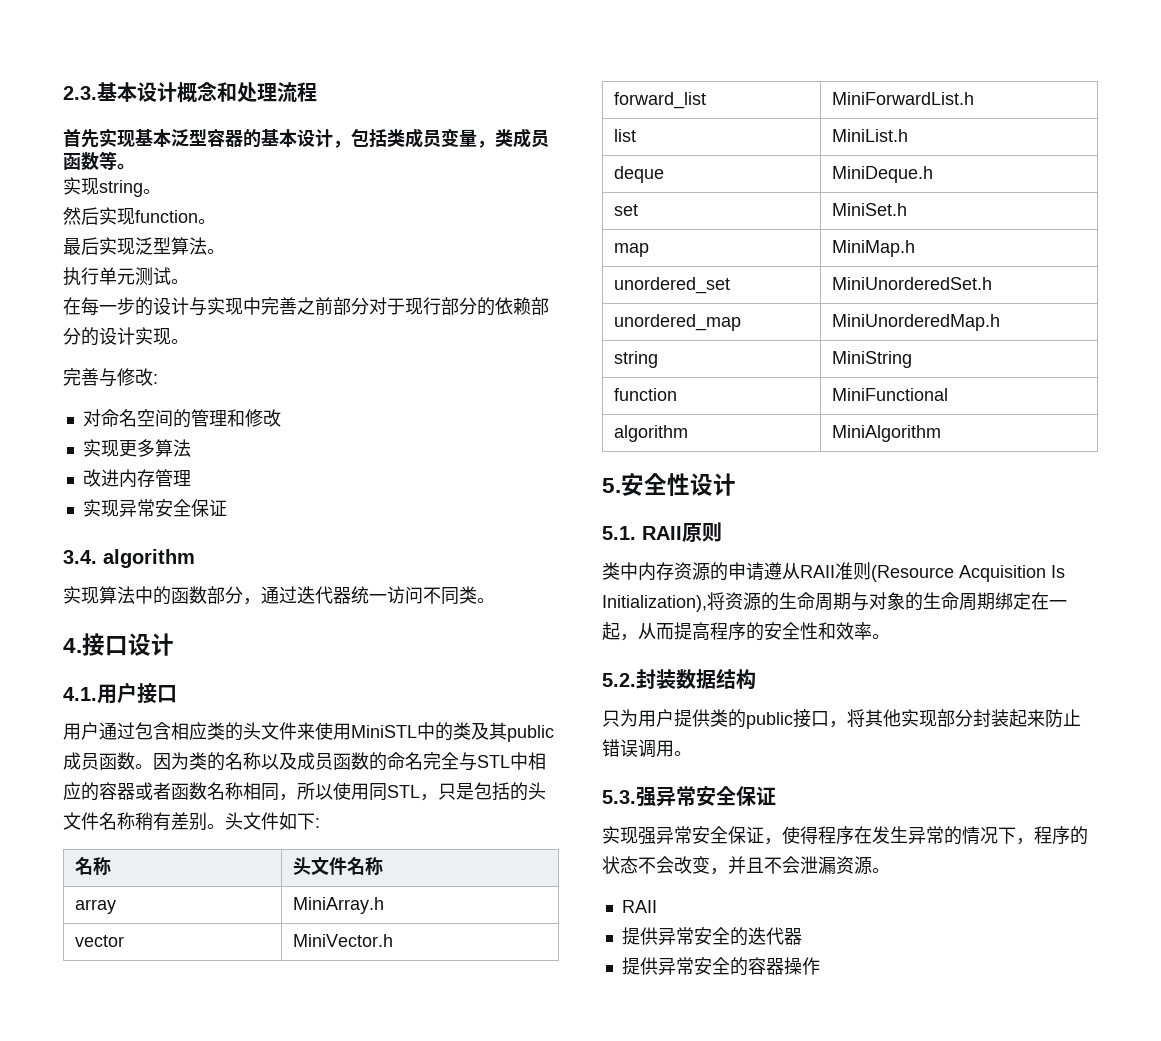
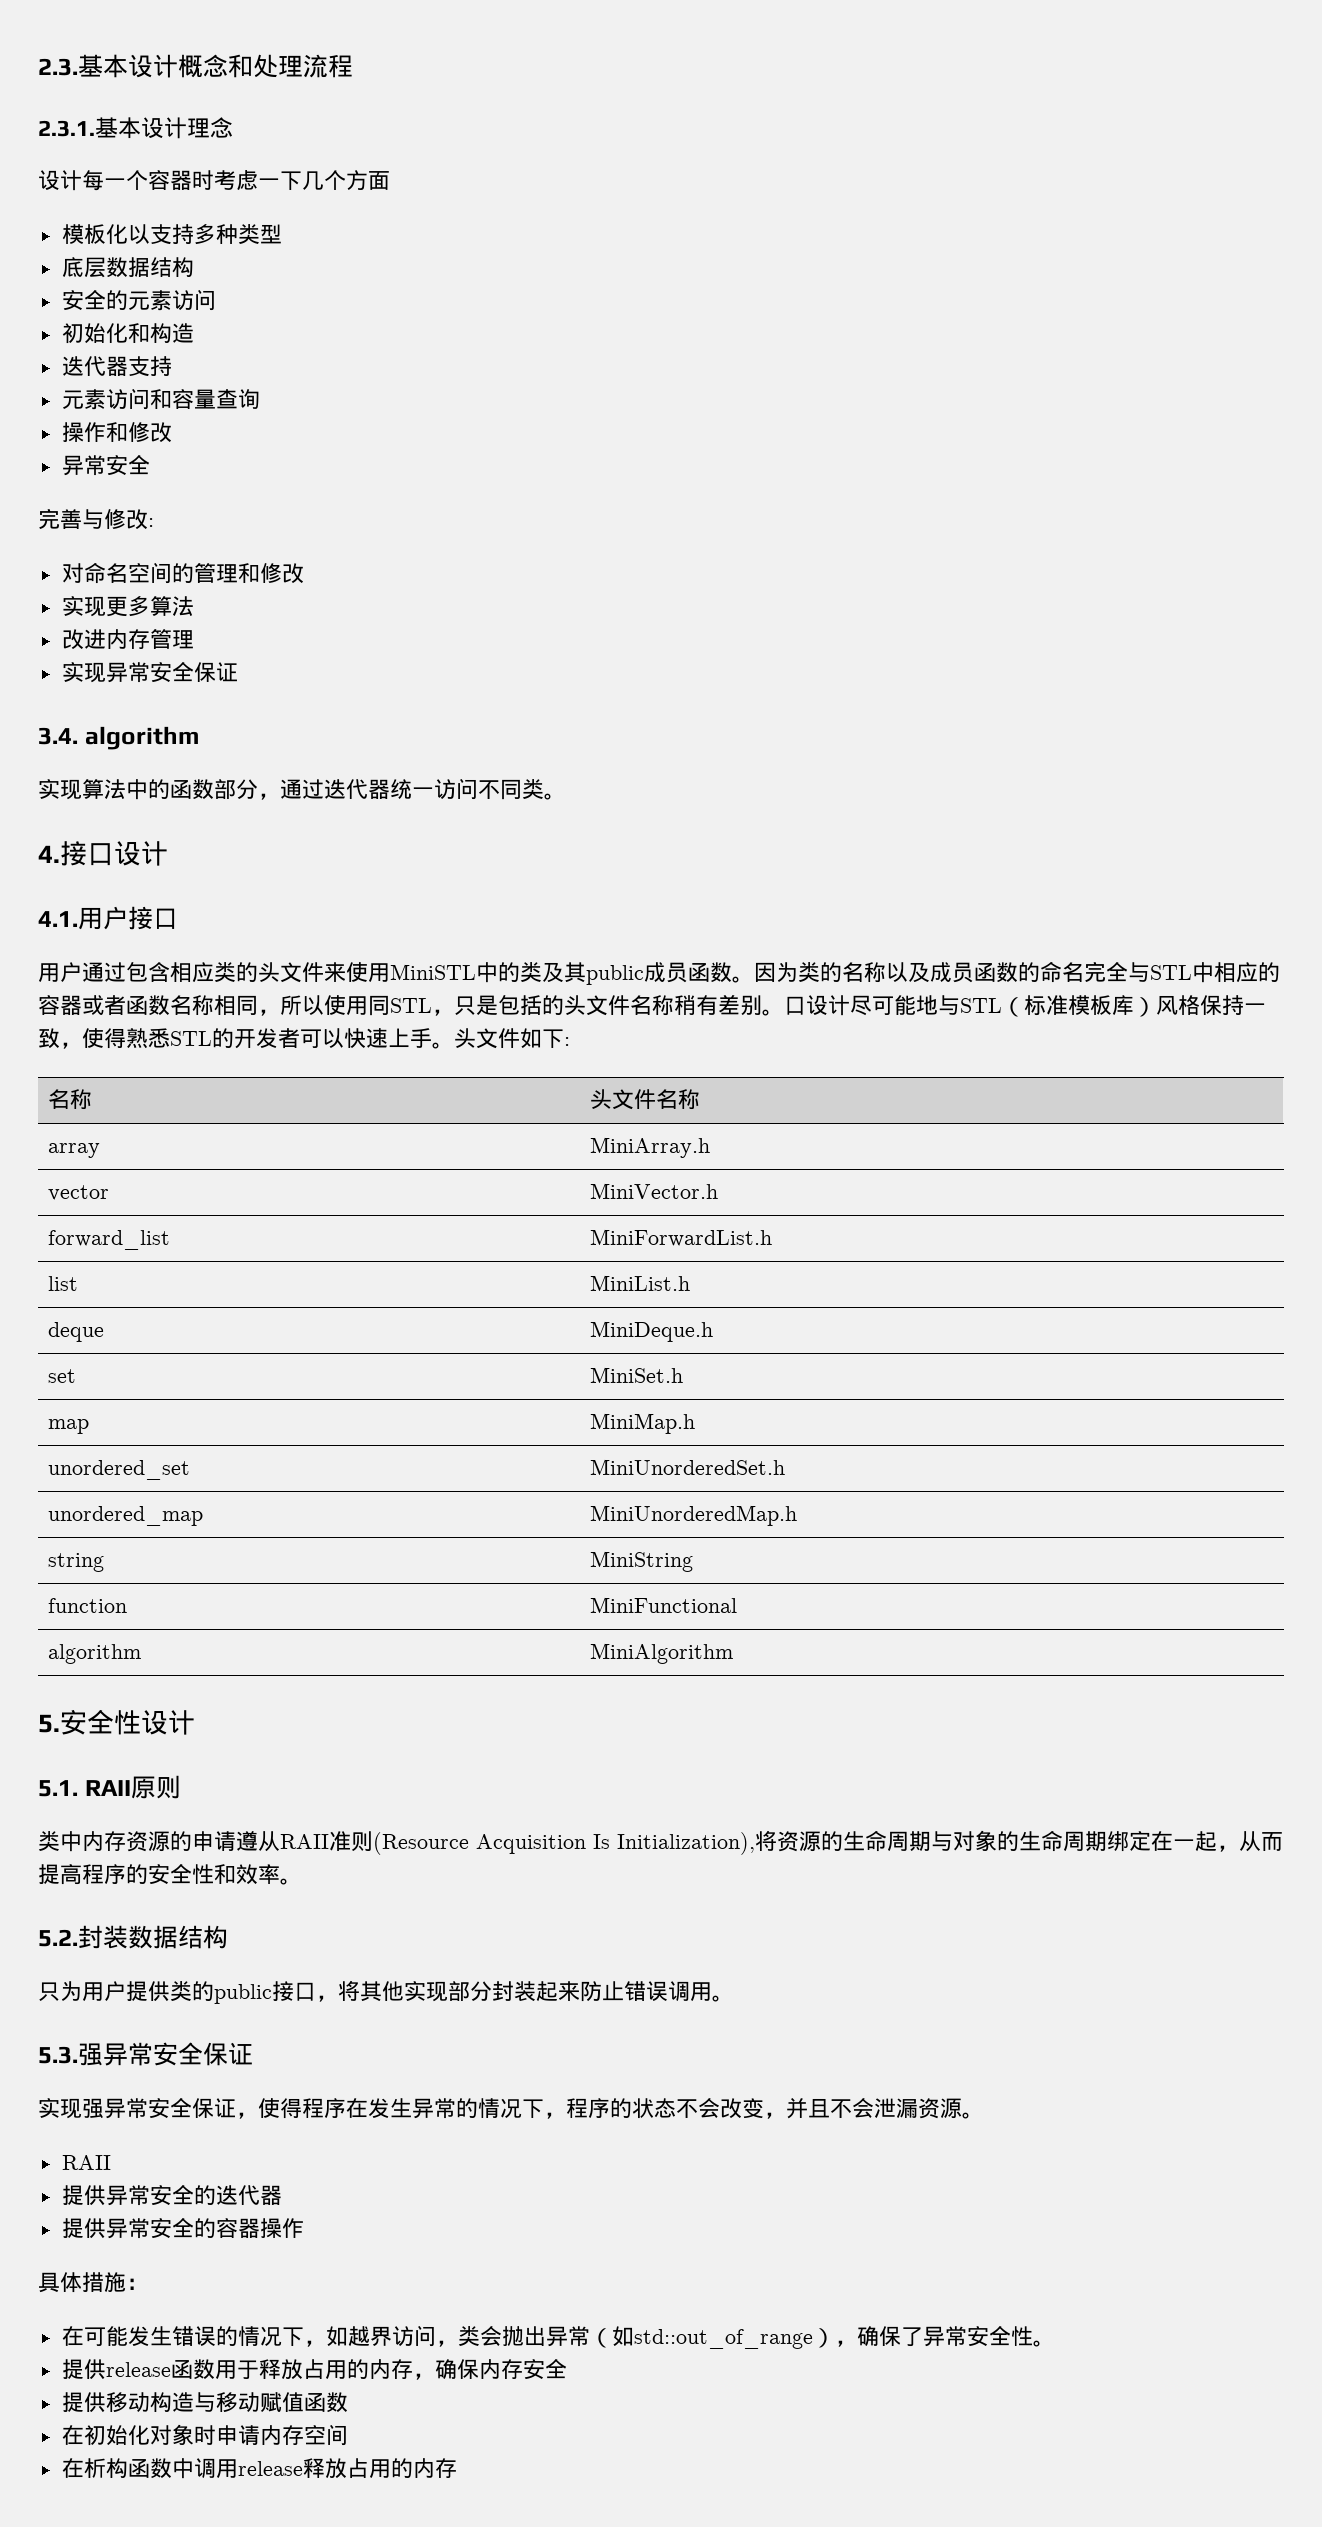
- 首先实现基本泛型容器的基本设计，包括类成员变量，类成员函数等。
- 实现string。
- 然后实现function。
- 最后实现泛型算法。
- 执行单元测试。
- 在每一步的设计与实现中完善之前部分对于现行部分的依赖部分的设计实现。
+ 2.3.1.基本设计理念
+ 设计每一个容器时考虑一下几个方面
+ 模板化以支持多种类型
+ 底层数据结构
+ 安全的元素访问
+ 初始化和构造
+ 迭代器支持
+ 元素访问和容量查询
+ 操作和修改
+ 异常安全
+ 口设计尽可能地与STL（标准模板库）风格保持一致，使得熟悉STL的开发者可以快速上手。
+ 具体措施：
+ 在可能发生错误的情况下，如越界访问，类会抛出异常（如std::out_of_range），确保了异常安全性。
+ 提供release函数用于释放占用的内存，确保内存安全
+ 提供移动构造与移动赋值函数
+ 在初始化对象时申请内存空间
+ 在析构函数中调用release释放占用的内存

